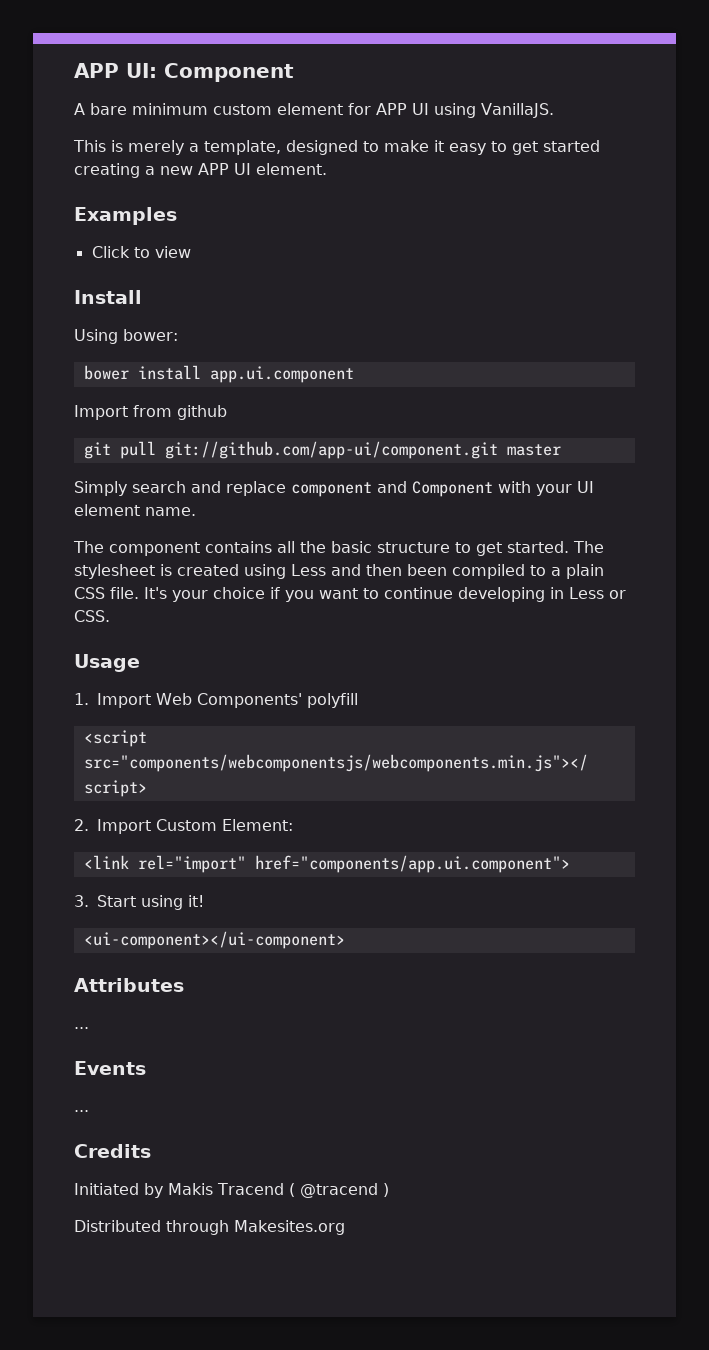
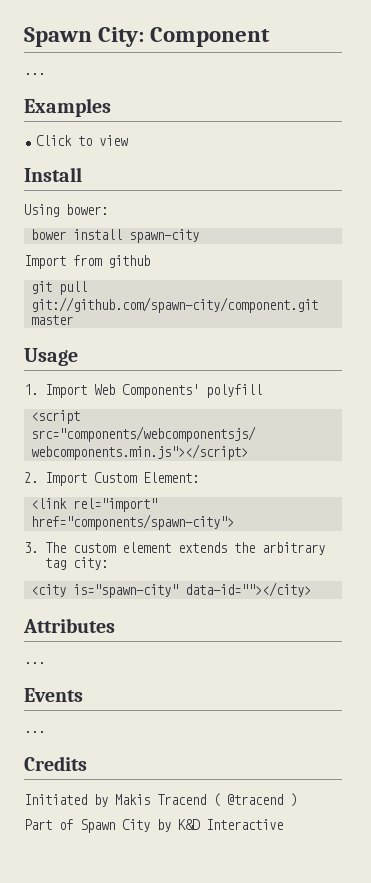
- APP UI: Component
- A bare minimum custom element for APP UI using VanillaJS.
- This is merely a template, designed to make it easy to get started creating a new APP UI element.
+ Spawn City: Component
+ ...
- bower install app.ui.component
+ bower install spawn-city
- git pull git://github.com/app-ui/component.git master
+ git pull git://github.com/spawn-city/component.git master
- Simply search and replace component and Component with your UI element name.
- The component contains all the basic structure to get started. The stylesheet is created using Less and then been compiled to a plain CSS file. It's your choice if you want to continue developing in Less or CSS.
- <link rel="import" href="components/app.ui.component">
+ <link rel="import" href="components/spawn-city">
- 3. Start using it!
- <ui-component></ui-component>
+ 3. The custom element extends the arbitrary tag city:
+ <city is="spawn-city" data-id=""></city>
- Distributed through Makesites.org
+ Part of Spawn City by K&D Interactive

